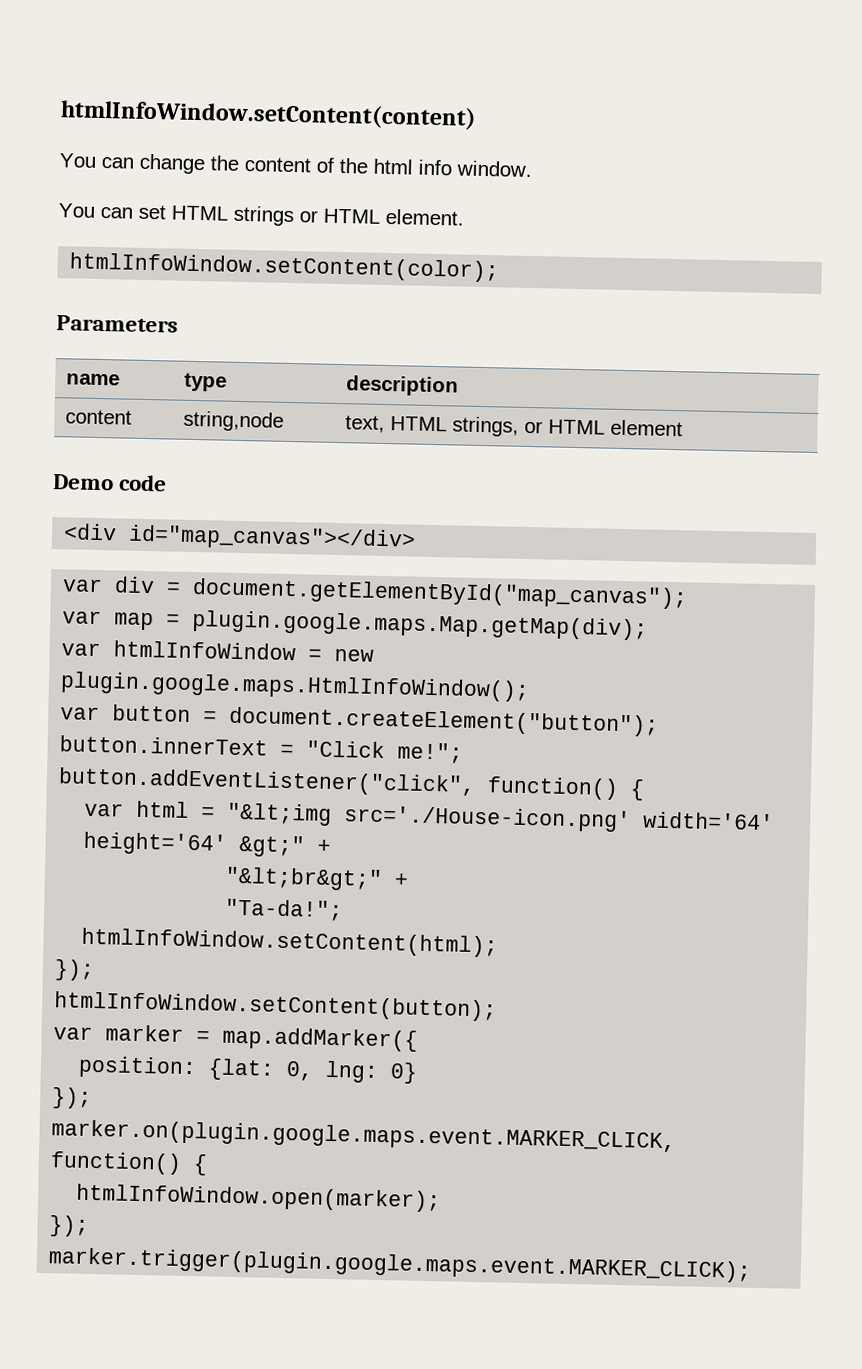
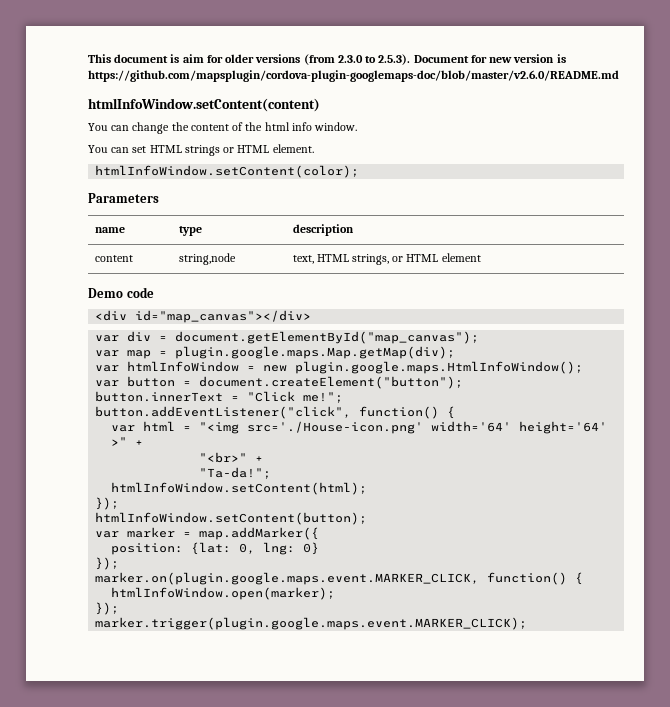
+ This document is aim for older versions (from 2.3.0 to 2.5.3). Document for new version is https://github.com/mapsplugin/cordova-plugin-googlemaps-doc/blob/master/v2.6.0/README.md
- var html = "&lt;img src='./House-icon.png' width='64' height='64' &gt;" +
- "&lt;br&gt;" +
+ var html = "<img src='./House-icon.png' width='64' height='64' >" +
+ "<br>" +

